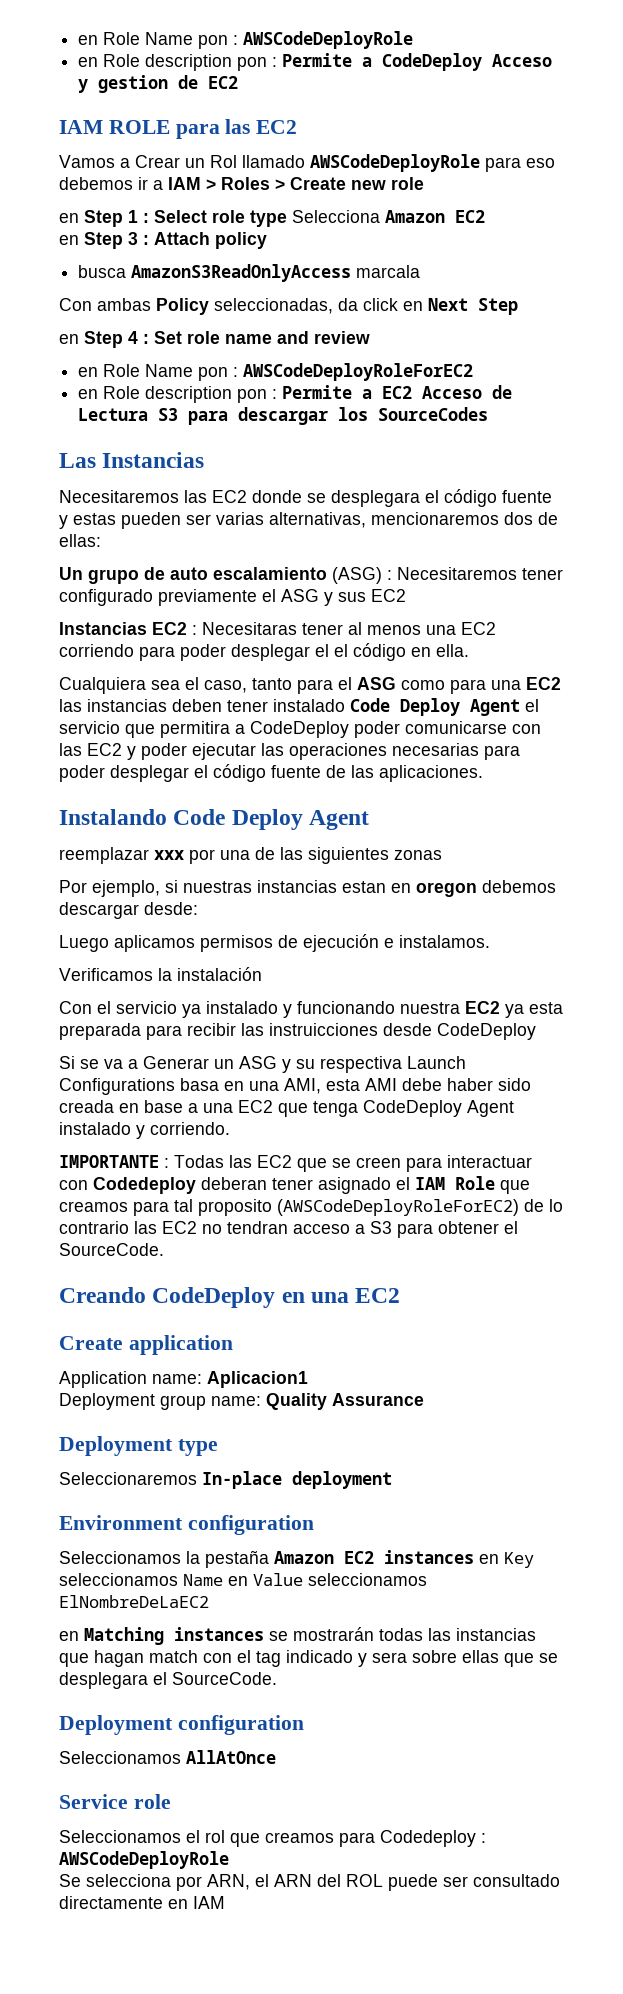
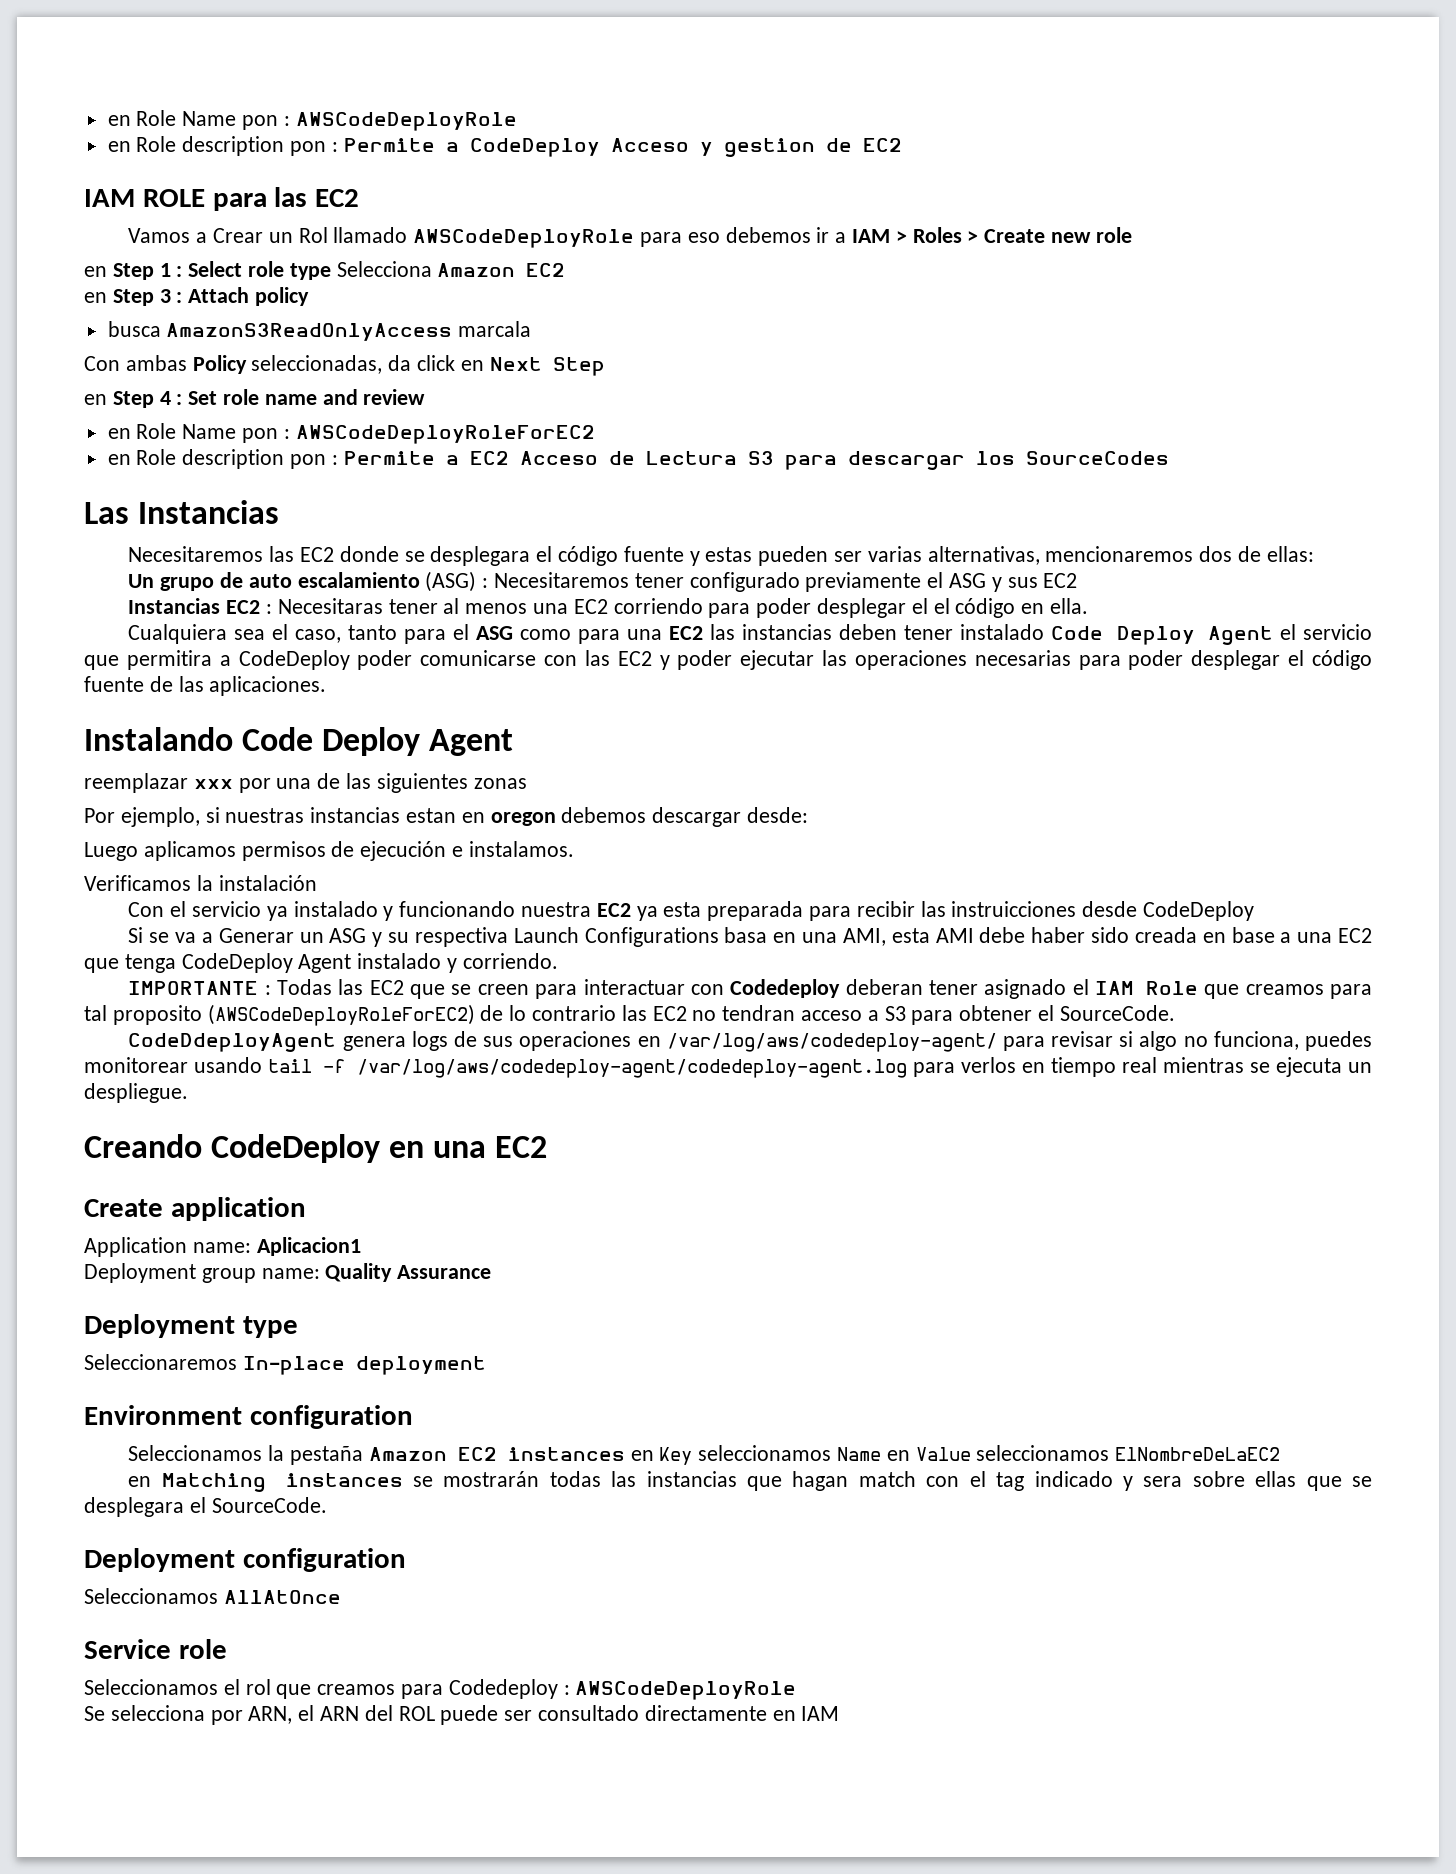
+ CodeDdeployAgent genera logs de sus operaciones en /var/log/aws/codedeploy-agent/ para revisar si algo no funciona, puedes monitorear usando tail -f /var/log/aws/codedeploy-agent/codedeploy-agent.log para verlos en tiempo real mientras se ejecuta un despliegue.

